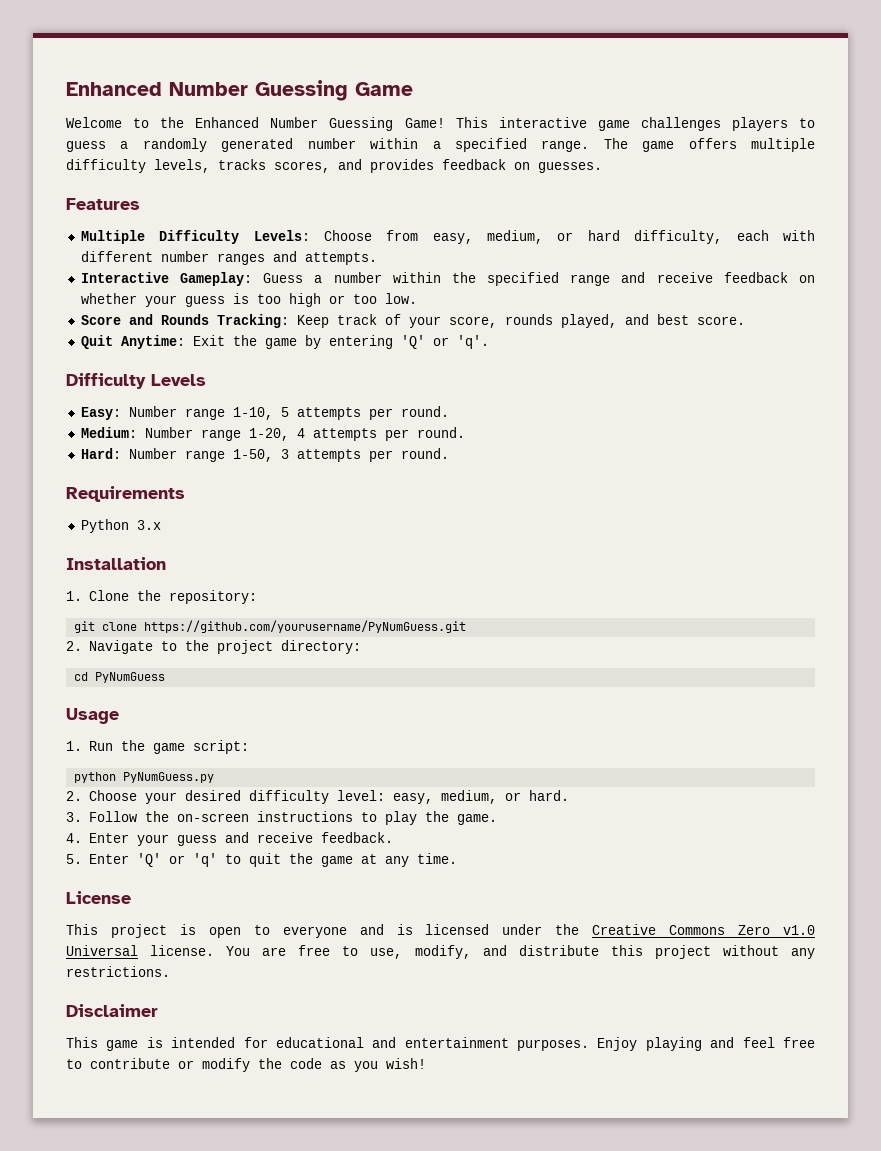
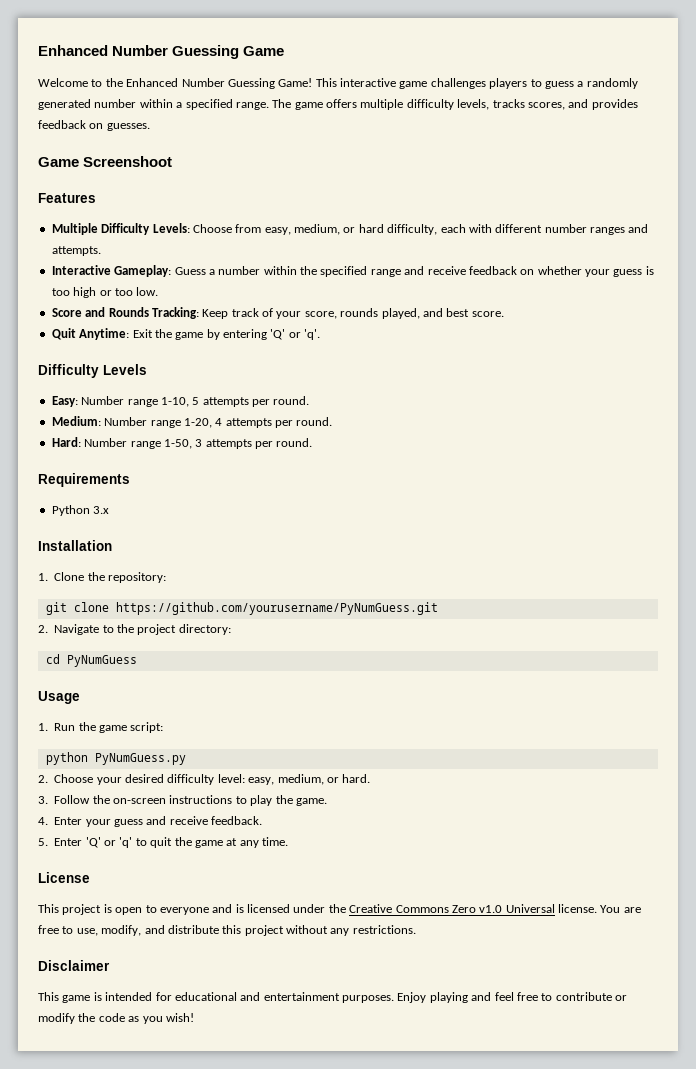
+ Game Screenshoot

